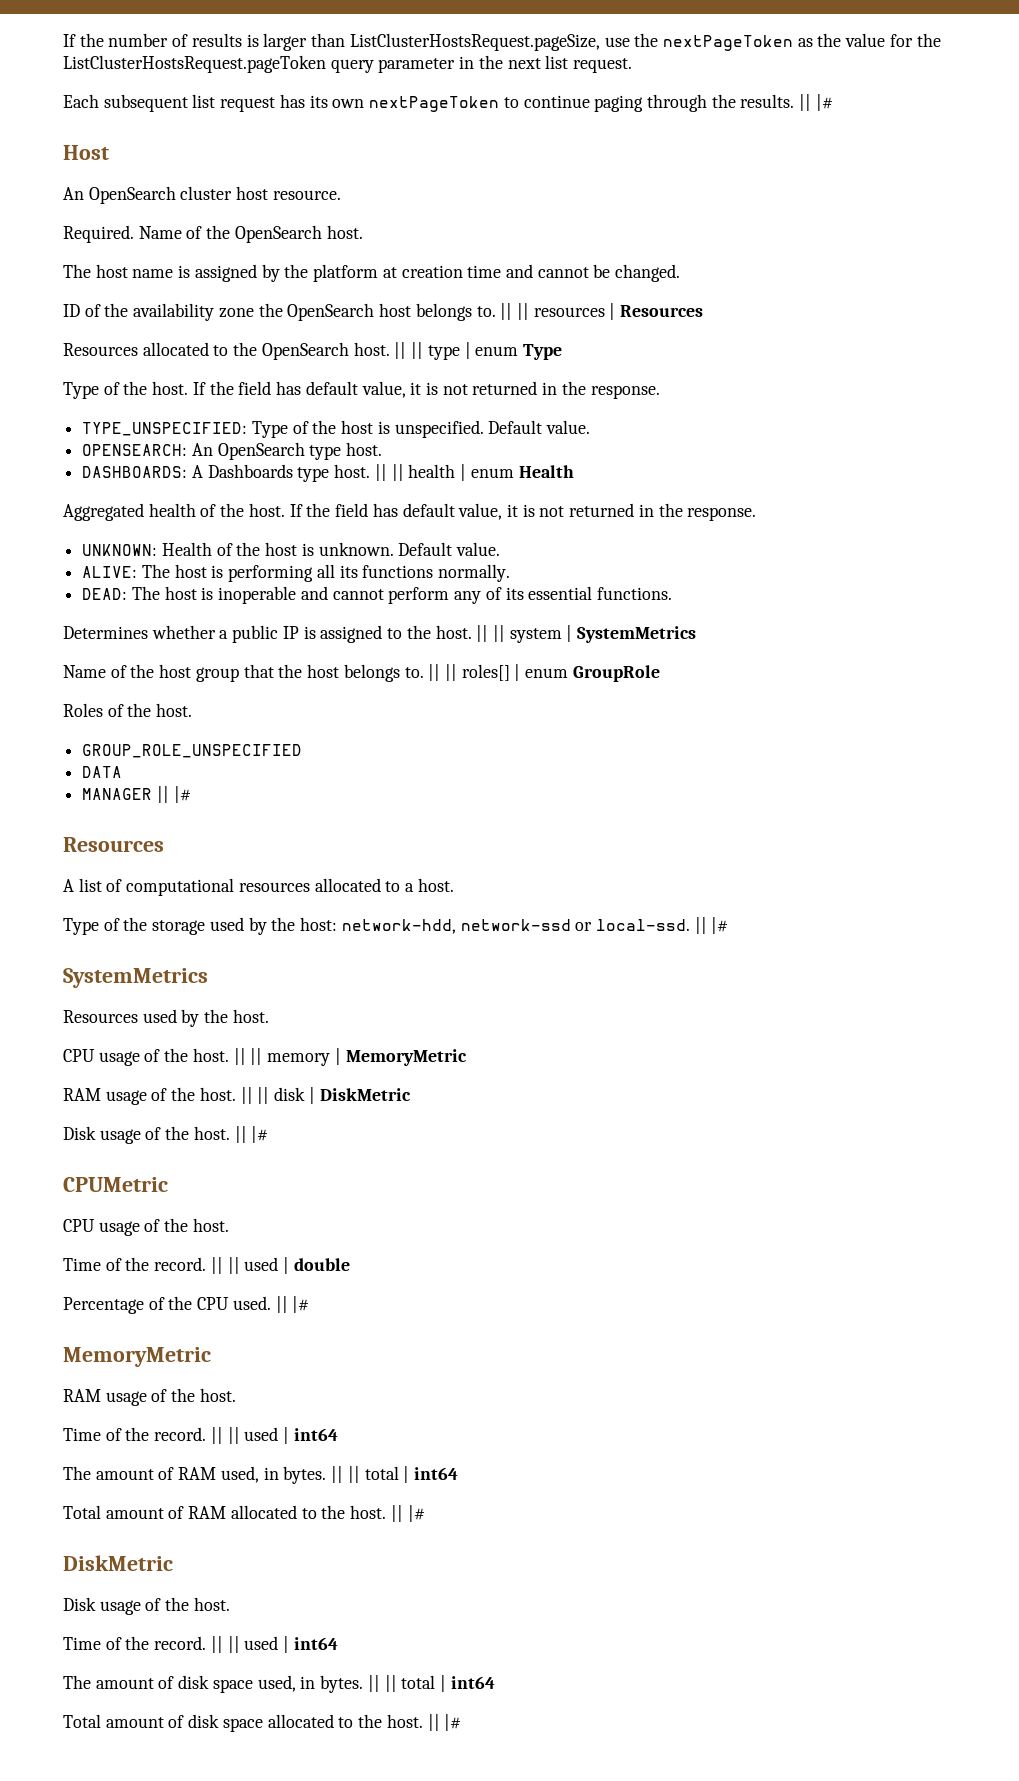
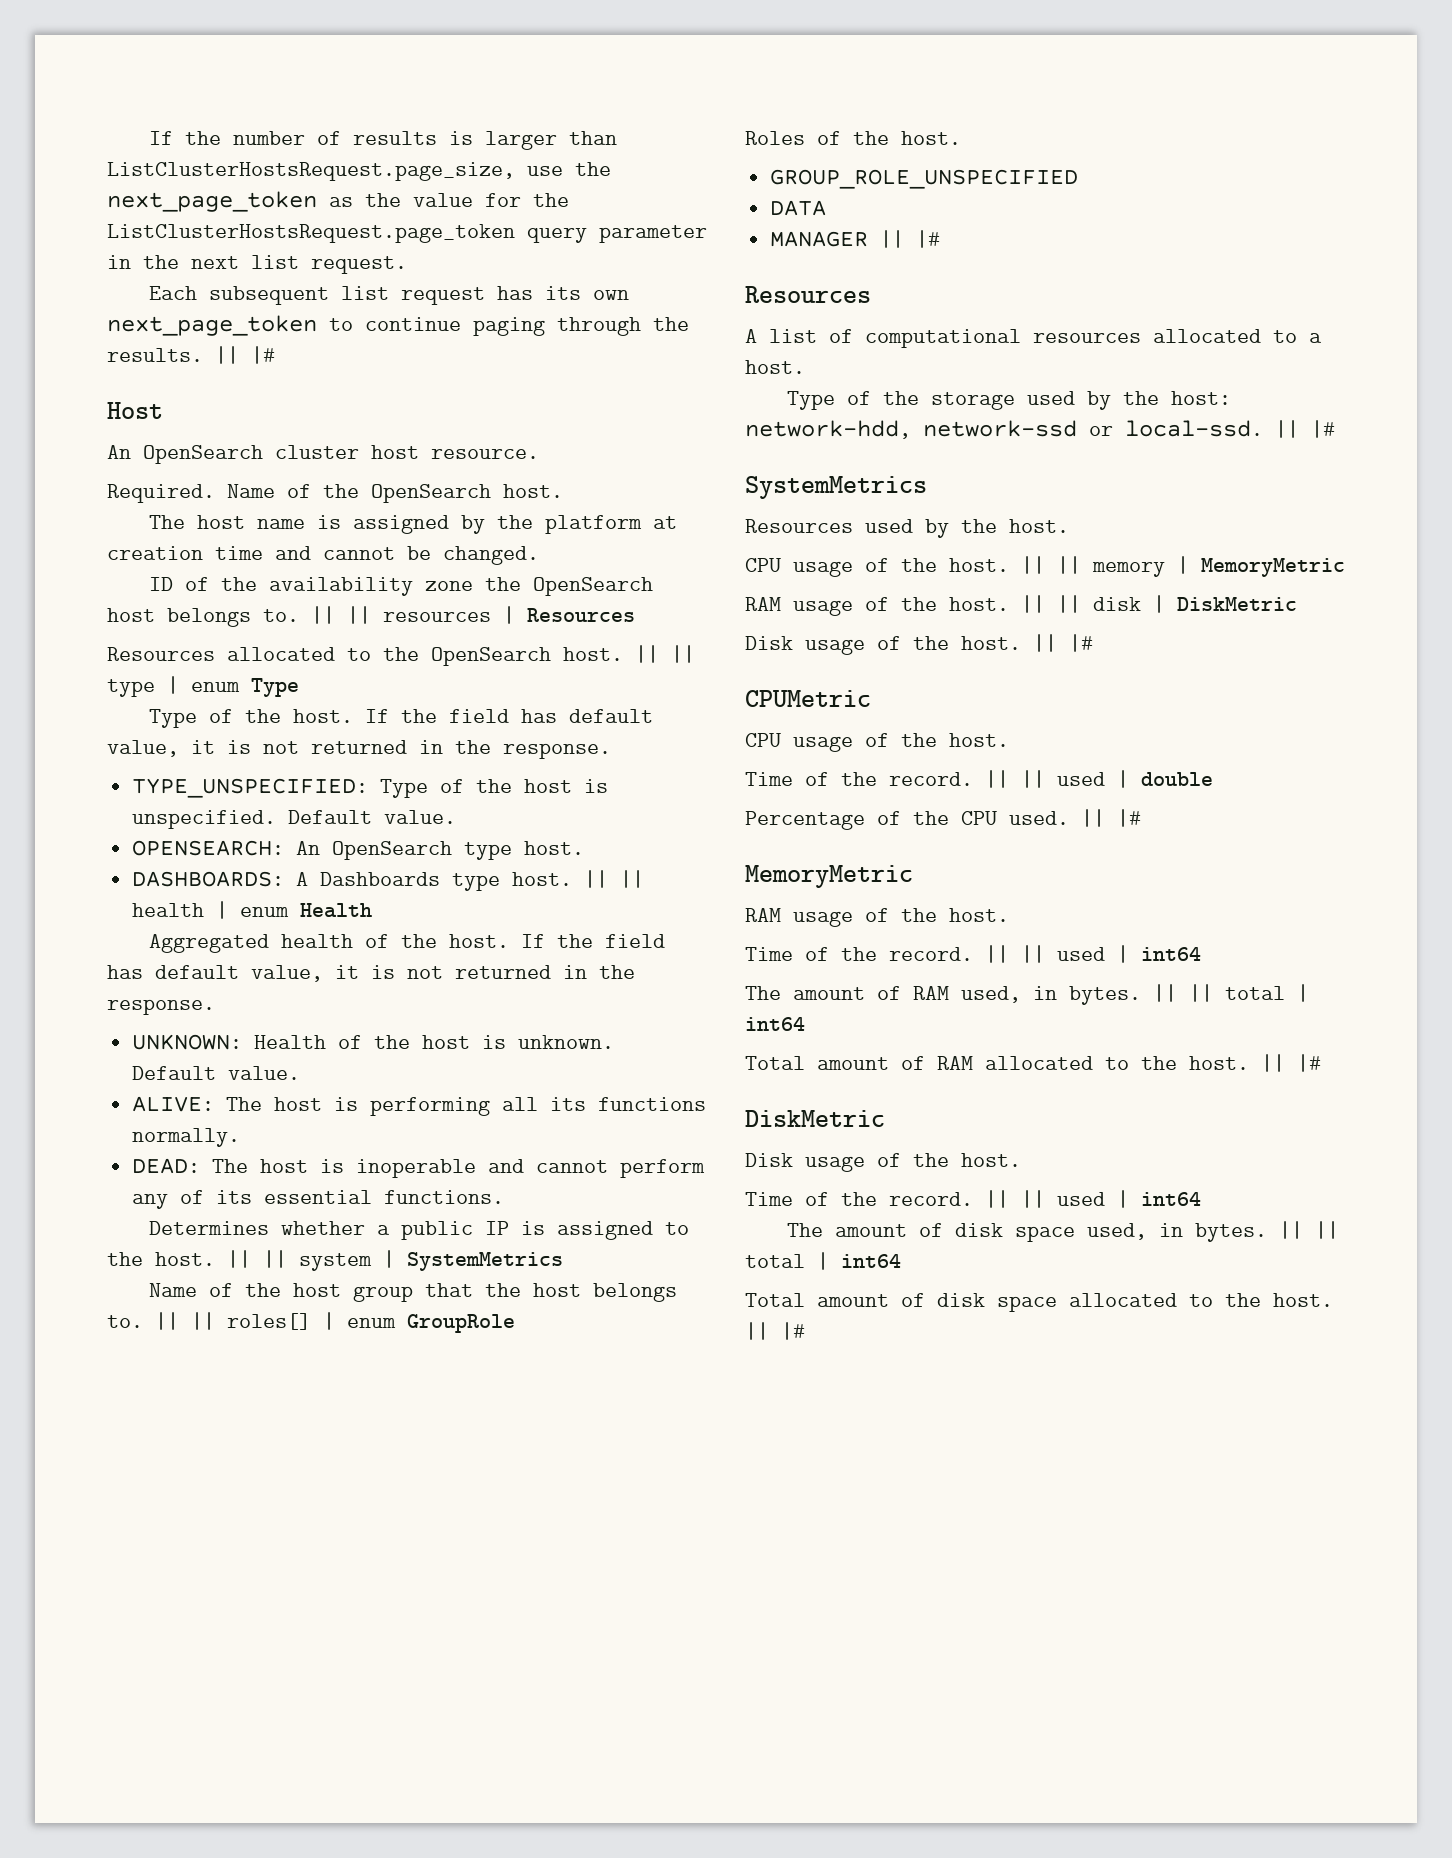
- If the number of results is larger than ListClusterHostsRequest.pageSize, use the nextPageToken as the value for the ListClusterHostsRequest.pageToken query parameter in the next list request.
+ If the number of results is larger than ListClusterHostsRequest.page_size, use the next_page_token as the value for the ListClusterHostsRequest.page_token query parameter in the next list request.
- Each subsequent list request has its own nextPageToken to continue paging through the results.
+ Each subsequent list request has its own next_page_token to continue paging through the results.

